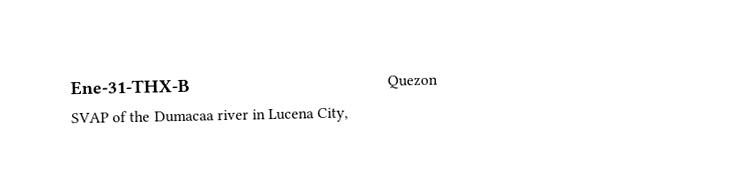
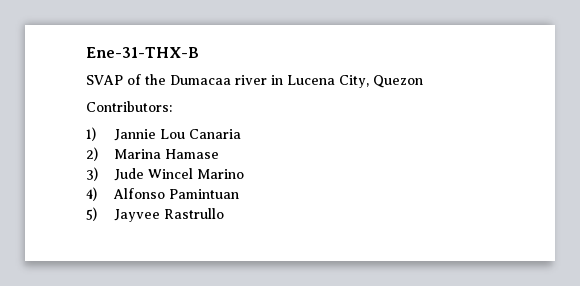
+ Contributors:
+ 1) Jannie Lou Canaria
+ 2) Marina Hamase
+ 3) Jude Wincel Marino
+ 4) Alfonso Pamintuan
+ 5) Jayvee Rastrullo

